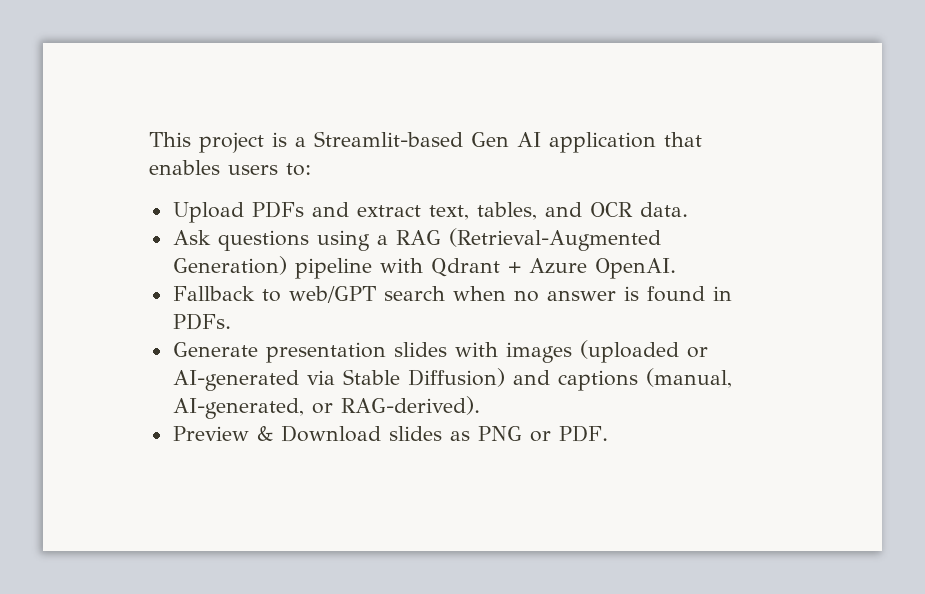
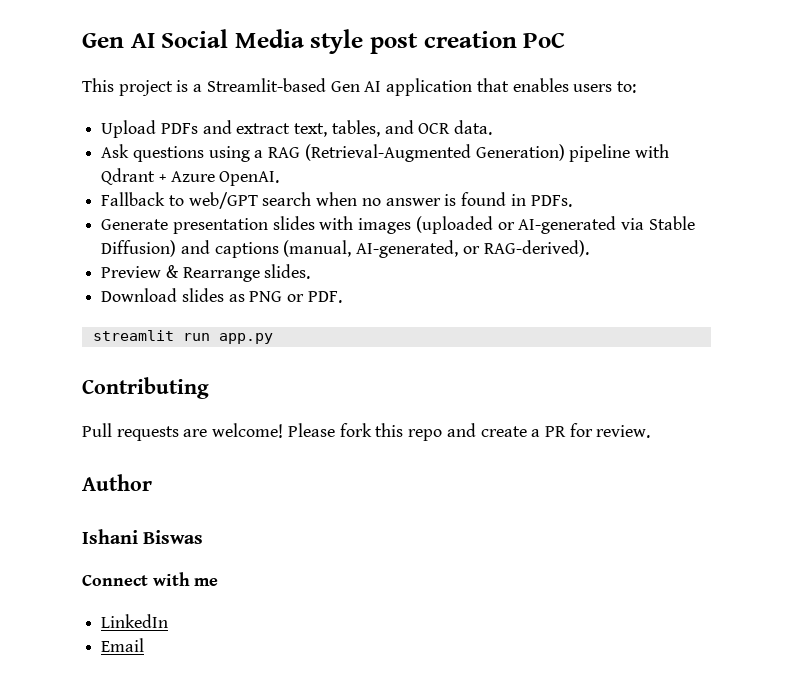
+ Gen AI Social Media style post creation PoC
- Preview & Download slides as PNG or PDF.
+ Preview & Rearrange slides.
+ Download slides as PNG or PDF.
+ streamlit run app.py
+ Contributing
+ Pull requests are welcome! Please fork this repo and create a PR for review.
+ Author
+ Ishani Biswas
+ Connect with me
+ LinkedIn
+ Email

